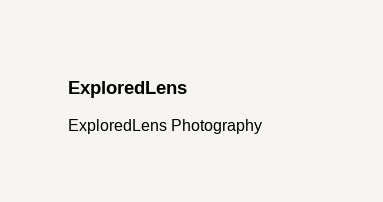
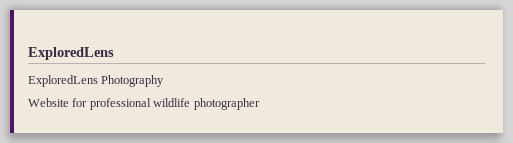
+ Website for professional wildlife photographer

